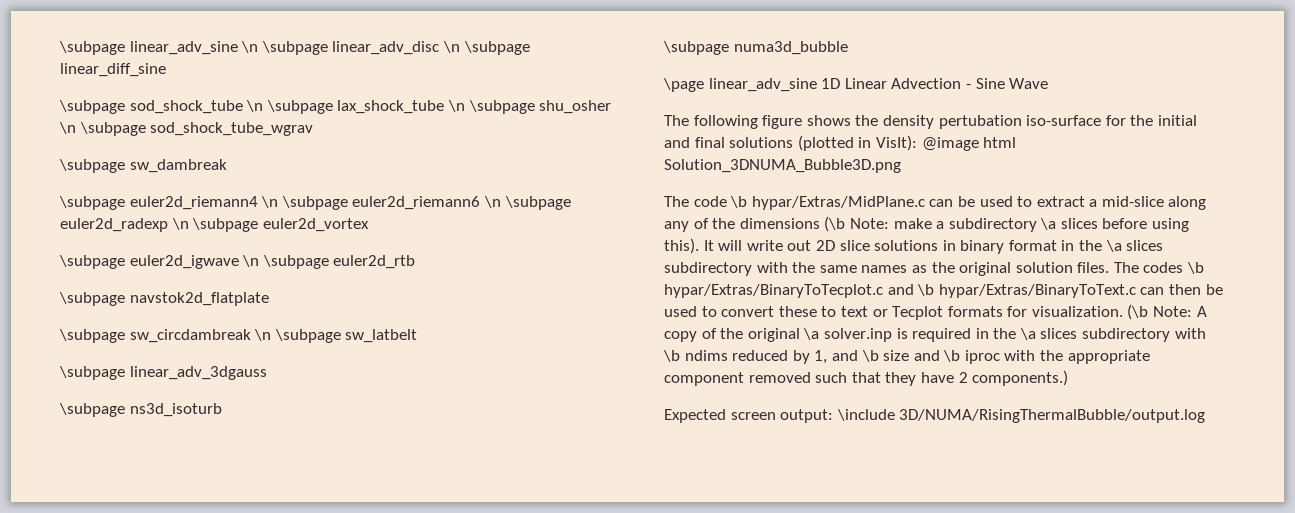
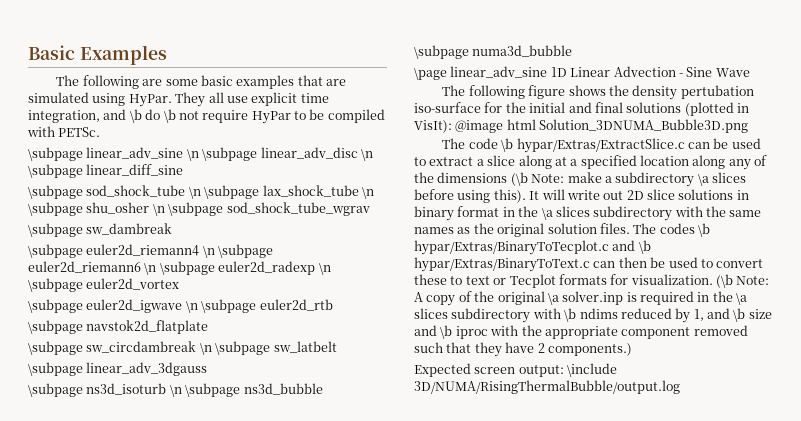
+ Basic Examples
+ The following are some basic examples that are simulated using HyPar. They all use explicit time integration, and \b do \b not require HyPar to be compiled with PETSc.
- \subpage ns3d_isoturb
+ \subpage ns3d_isoturb \n \subpage ns3d_bubble
- The code \b hypar/Extras/MidPlane.c can be used to extract a mid-slice along any of the dimensions (\b Note: make a subdirectory \a slices before using this).
+ The code \b hypar/Extras/ExtractSlice.c can be used to extract a slice along at a specified location along any of the dimensions (\b Note: make a subdirectory \a slices before using this).

